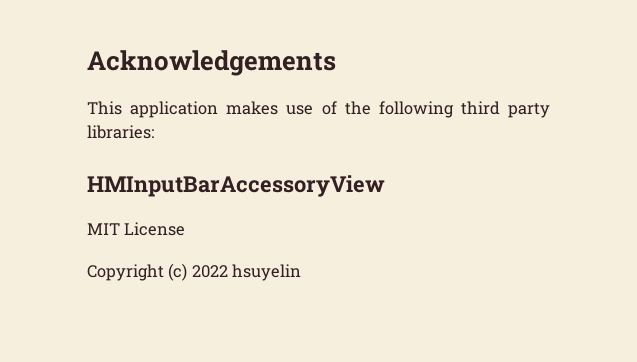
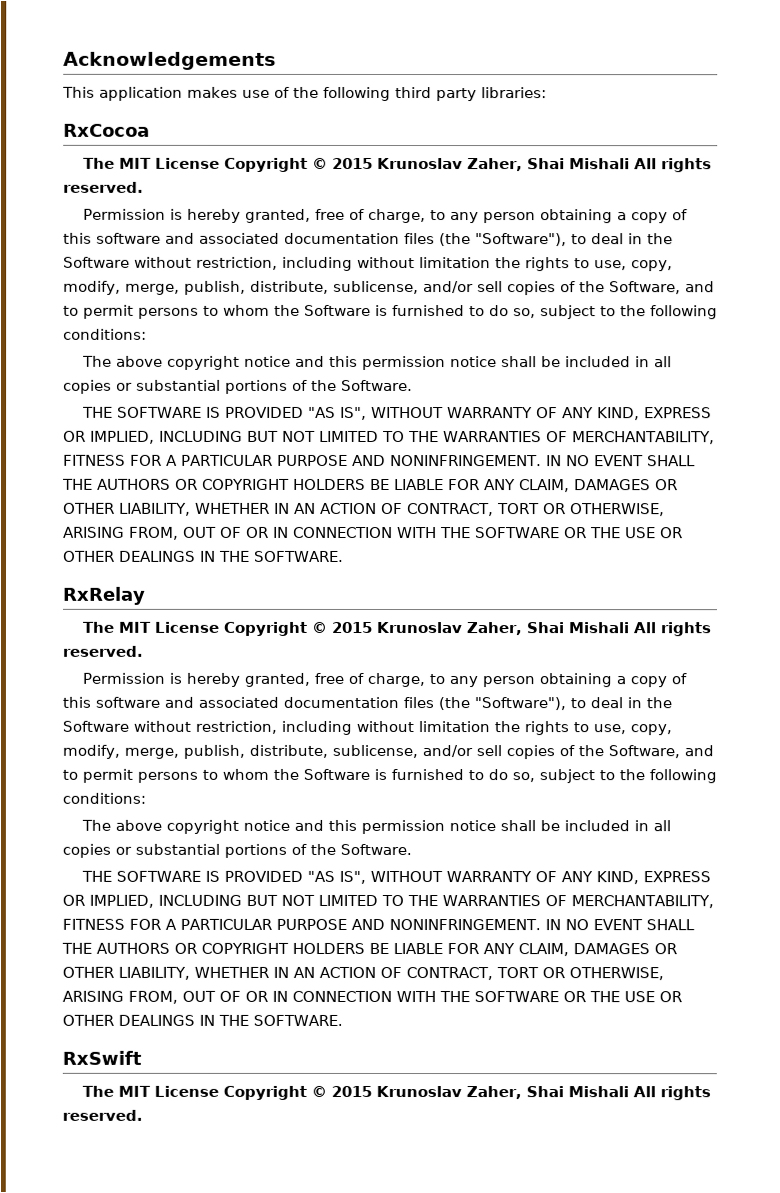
- HMInputBarAccessoryView
- MIT License
- Copyright (c) 2022 hsuyelin
+ RxCocoa
+ The MIT License Copyright © 2015 Krunoslav Zaher, Shai Mishali All rights reserved.
+ Permission is hereby granted, free of charge, to any person obtaining a copy of this software and associated documentation files (the "Software"), to deal in the Software without restriction, including without limitation the rights to use, copy, modify, merge, publish, distribute, sublicense, and/or sell copies of the Software, and to permit persons to whom the Software is furnished to do so, subject to the following conditions:
+ The above copyright notice and this permission notice shall be included in all copies or substantial portions of the Software.
+ THE SOFTWARE IS PROVIDED "AS IS", WITHOUT WARRANTY OF ANY KIND, EXPRESS OR IMPLIED, INCLUDING BUT NOT LIMITED TO THE WARRANTIES OF MERCHANTABILITY, FITNESS FOR A PARTICULAR PURPOSE AND NONINFRINGEMENT. IN NO EVENT SHALL THE AUTHORS OR COPYRIGHT HOLDERS BE LIABLE FOR ANY CLAIM, DAMAGES OR OTHER LIABILITY, WHETHER IN AN ACTION OF CONTRACT, TORT OR OTHERWISE, ARISING FROM, OUT OF OR IN CONNECTION WITH THE SOFTWARE OR THE USE OR OTHER DEALINGS IN THE SOFTWARE.
+ RxRelay
+ The MIT License Copyright © 2015 Krunoslav Zaher, Shai Mishali All rights reserved.
+ Permission is hereby granted, free of charge, to any person obtaining a copy of this software and associated documentation files (the "Software"), to deal in the Software without restriction, including without limitation the rights to use, copy, modify, merge, publish, distribute, sublicense, and/or sell copies of the Software, and to permit persons to whom the Software is furnished to do so, subject to the following conditions:
+ The above copyright notice and this permission notice shall be included in all copies or substantial portions of the Software.
+ THE SOFTWARE IS PROVIDED "AS IS", WITHOUT WARRANTY OF ANY KIND, EXPRESS OR IMPLIED, INCLUDING BUT NOT LIMITED TO THE WARRANTIES OF MERCHANTABILITY, FITNESS FOR A PARTICULAR PURPOSE AND NONINFRINGEMENT. IN NO EVENT SHALL THE AUTHORS OR COPYRIGHT HOLDERS BE LIABLE FOR ANY CLAIM, DAMAGES OR OTHER LIABILITY, WHETHER IN AN ACTION OF CONTRACT, TORT OR OTHERWISE, ARISING FROM, OUT OF OR IN CONNECTION WITH THE SOFTWARE OR THE USE OR OTHER DEALINGS IN THE SOFTWARE.
+ RxSwift
+ The MIT License Copyright © 2015 Krunoslav Zaher, Shai Mishali All rights reserved.

